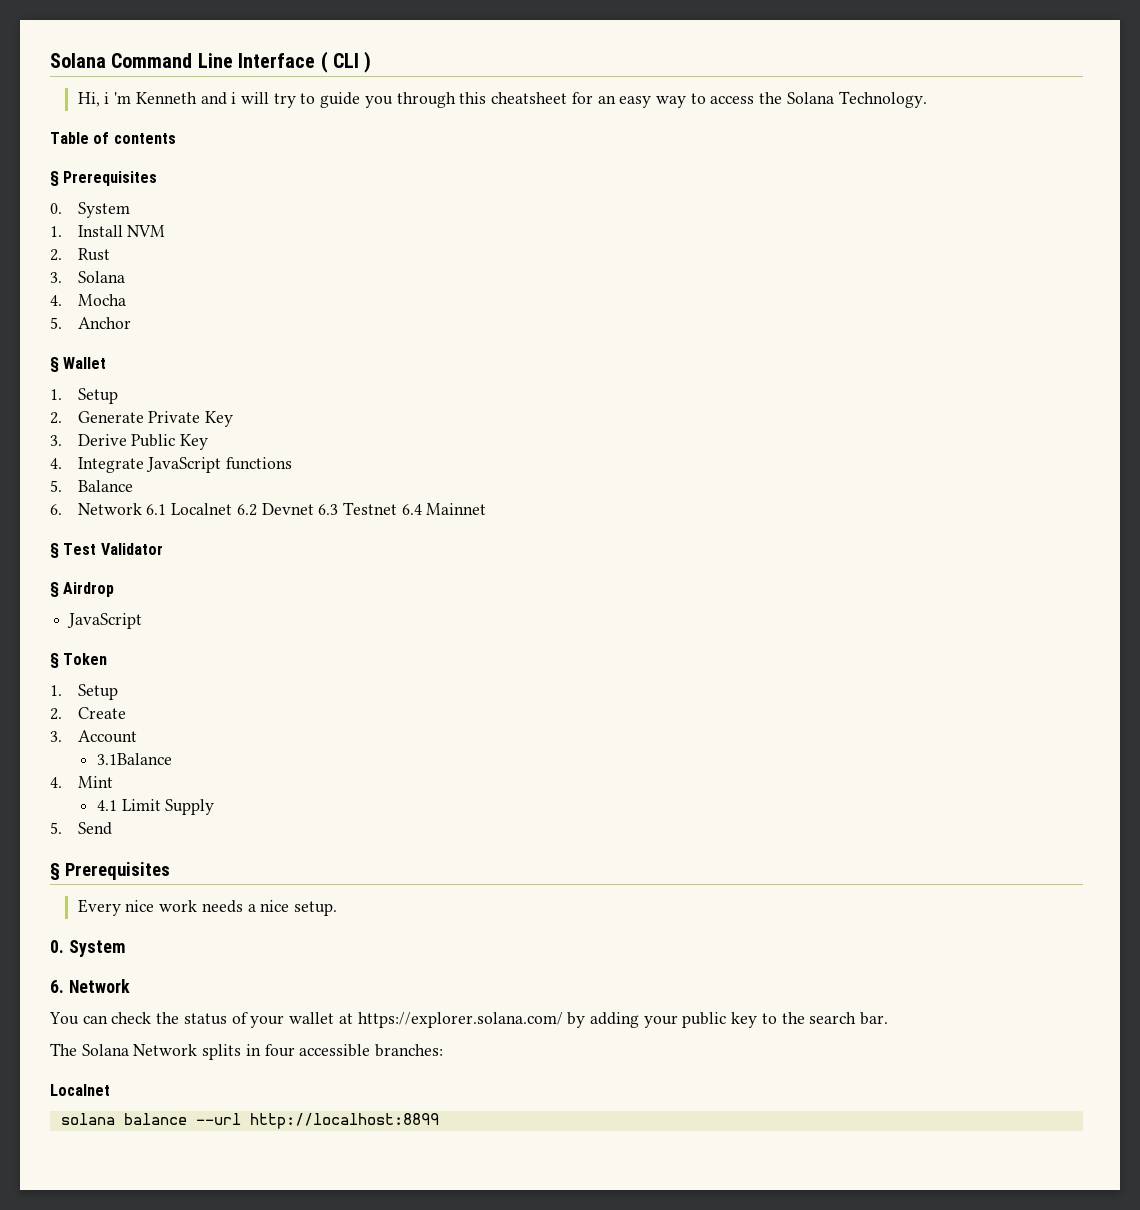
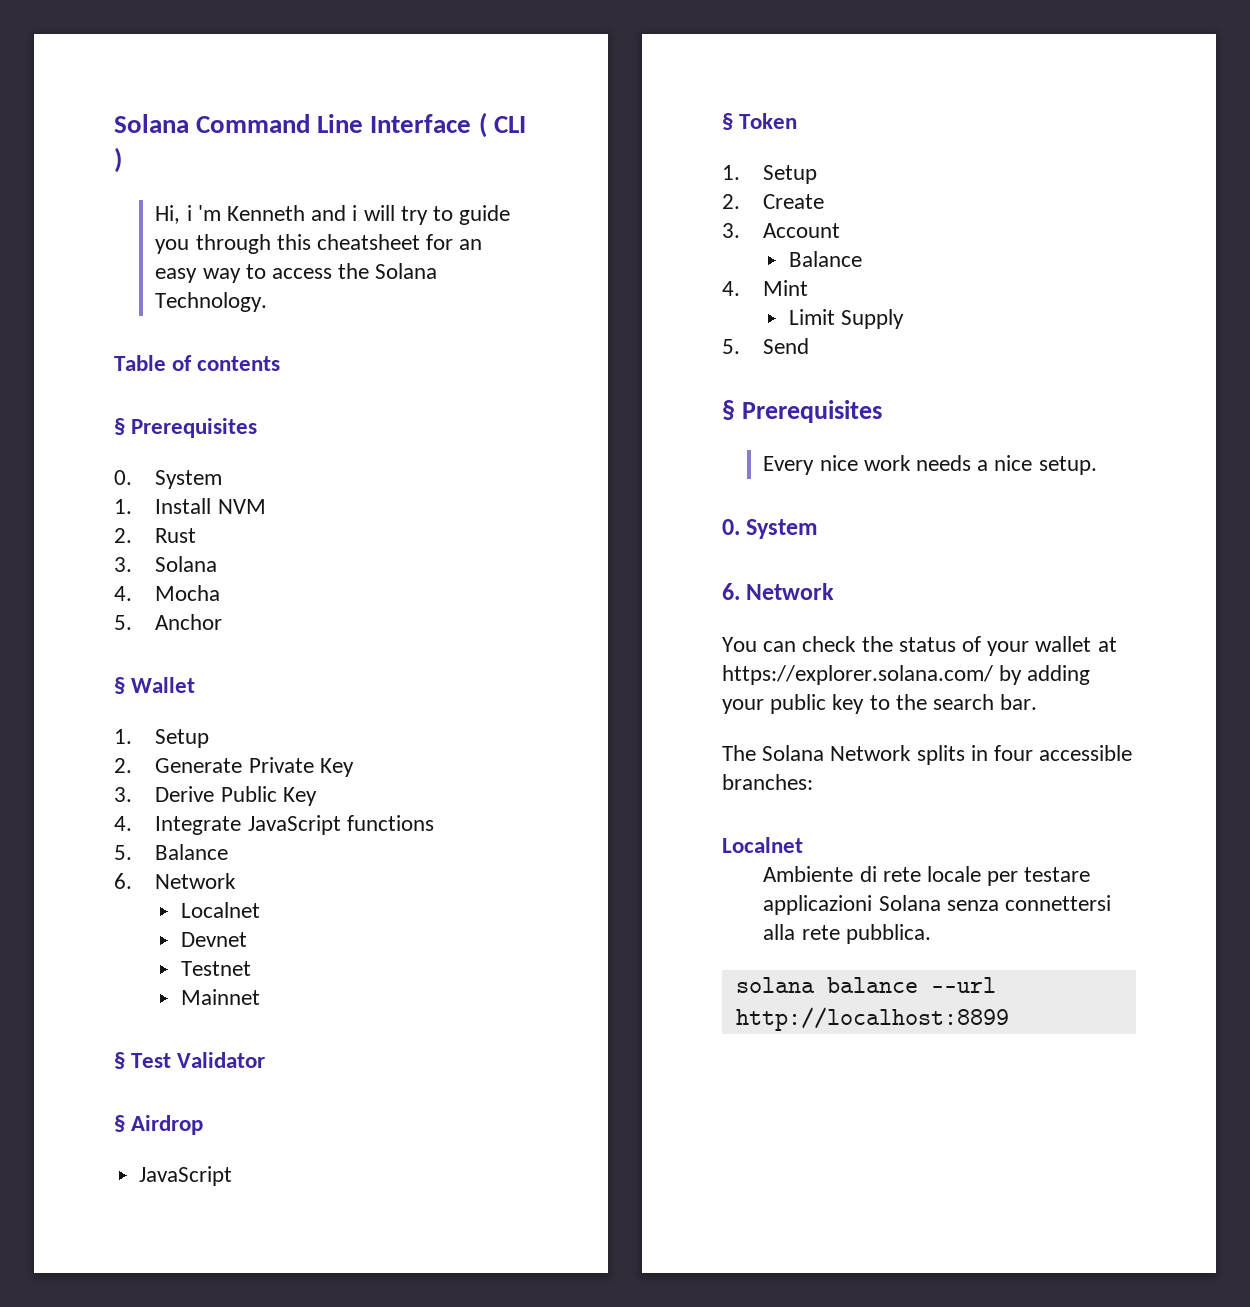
  5. Balance
- 6. Network 6.1 Localnet 6.2 Devnet 6.3 Testnet 6.4 Mainnet
+ 6. Network
+ Localnet
+ Devnet
+ Testnet
+ Mainnet
  3. Account
- 3.1Balance
+ Balance
- 4.1 Limit Supply
+ Limit Supply
+ Ambiente di rete locale per testare applicazioni Solana senza connettersi alla rete pubblica.

